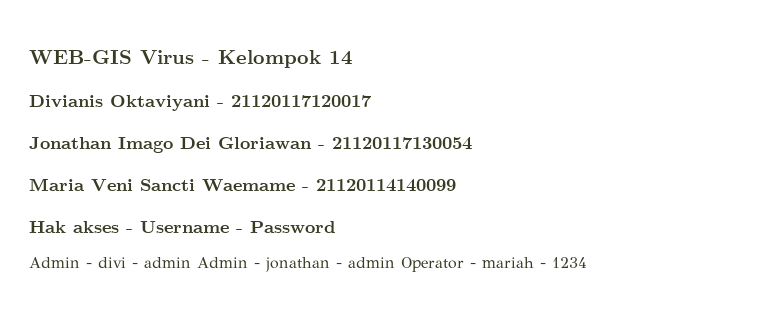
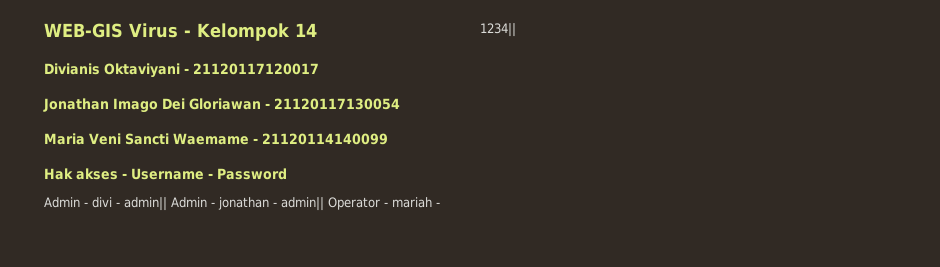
- Admin - divi - admin Admin - jonathan - admin Operator - mariah - 1234
+ Admin - divi - admin|| Admin - jonathan - admin|| Operator - mariah - 1234||

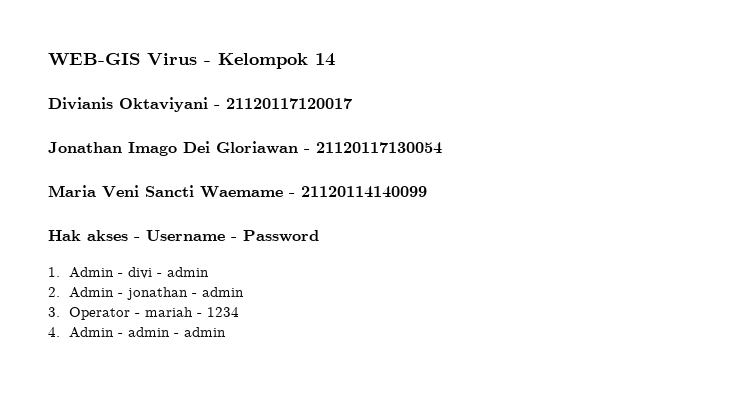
- Admin - divi - admin|| Admin - jonathan - admin|| Operator - mariah - 1234||
+ 1. Admin - divi - admin
+ 2. Admin - jonathan - admin
+ 3. Operator - mariah - 1234
+ 4. Admin - admin - admin

